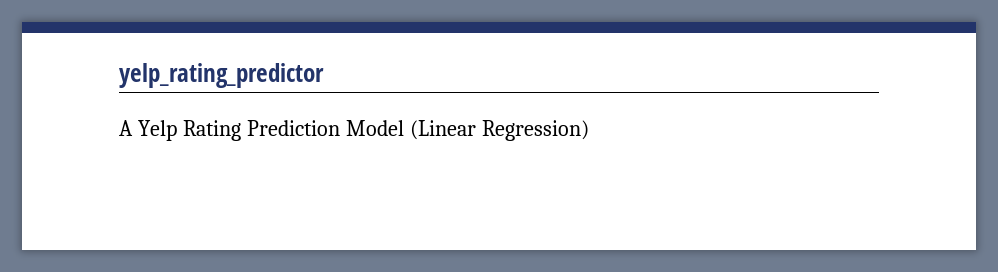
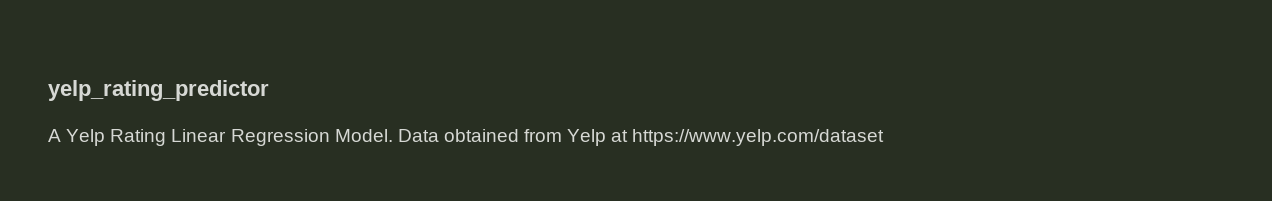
- A Yelp Rating Prediction Model (Linear Regression)
+ A Yelp Rating Linear Regression Model. Data obtained from Yelp at https://www.yelp.com/dataset

